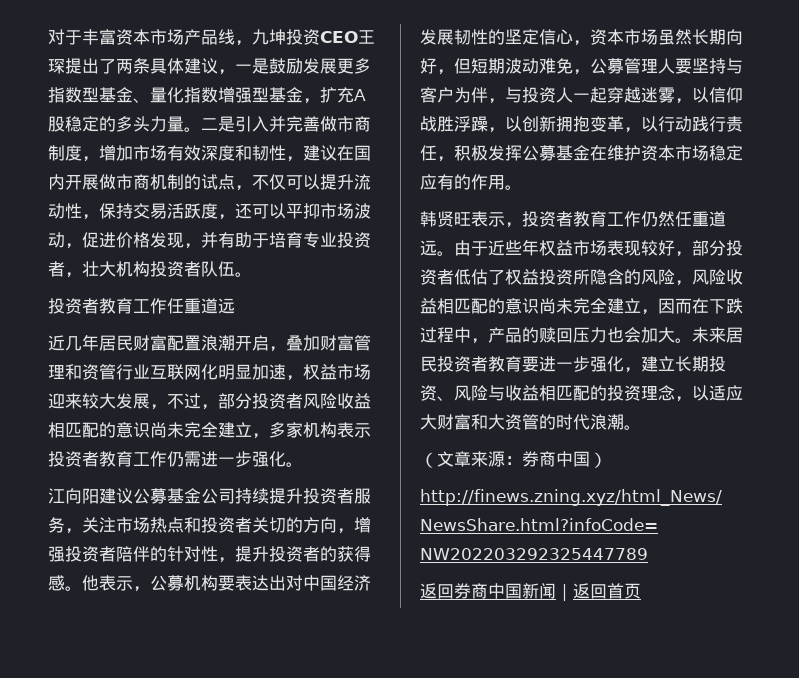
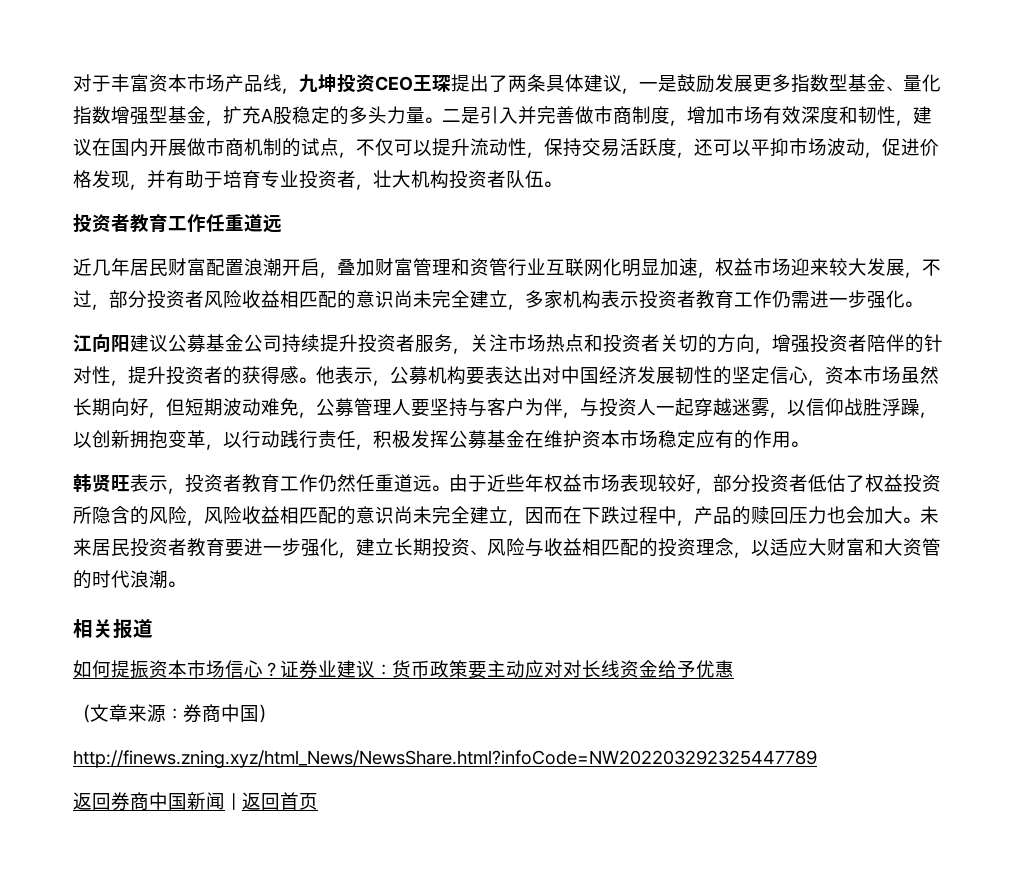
+ 相关报道
+ 如何提振资本市场信心？证券业建议：货币政策要主动应对对长线资金给予优惠

